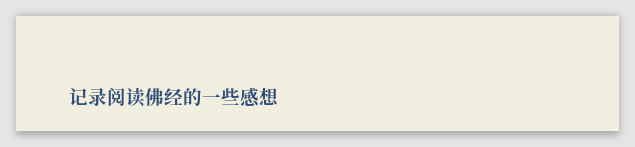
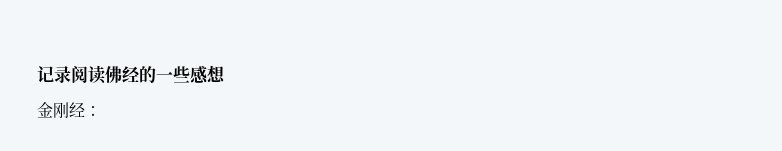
+ 金刚经：

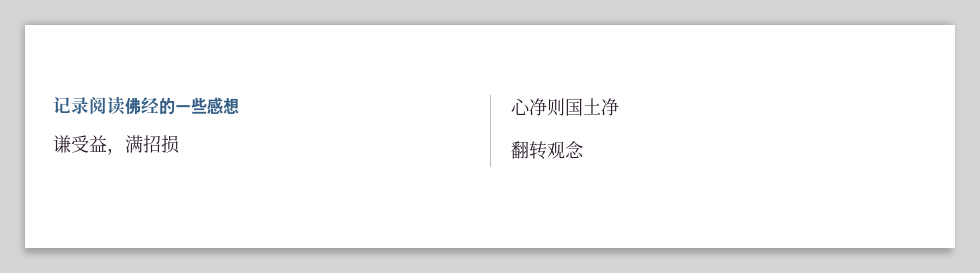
- 金刚经：
+ 谦受益，满招损
+ 心净则国土净
+ 翻转观念

